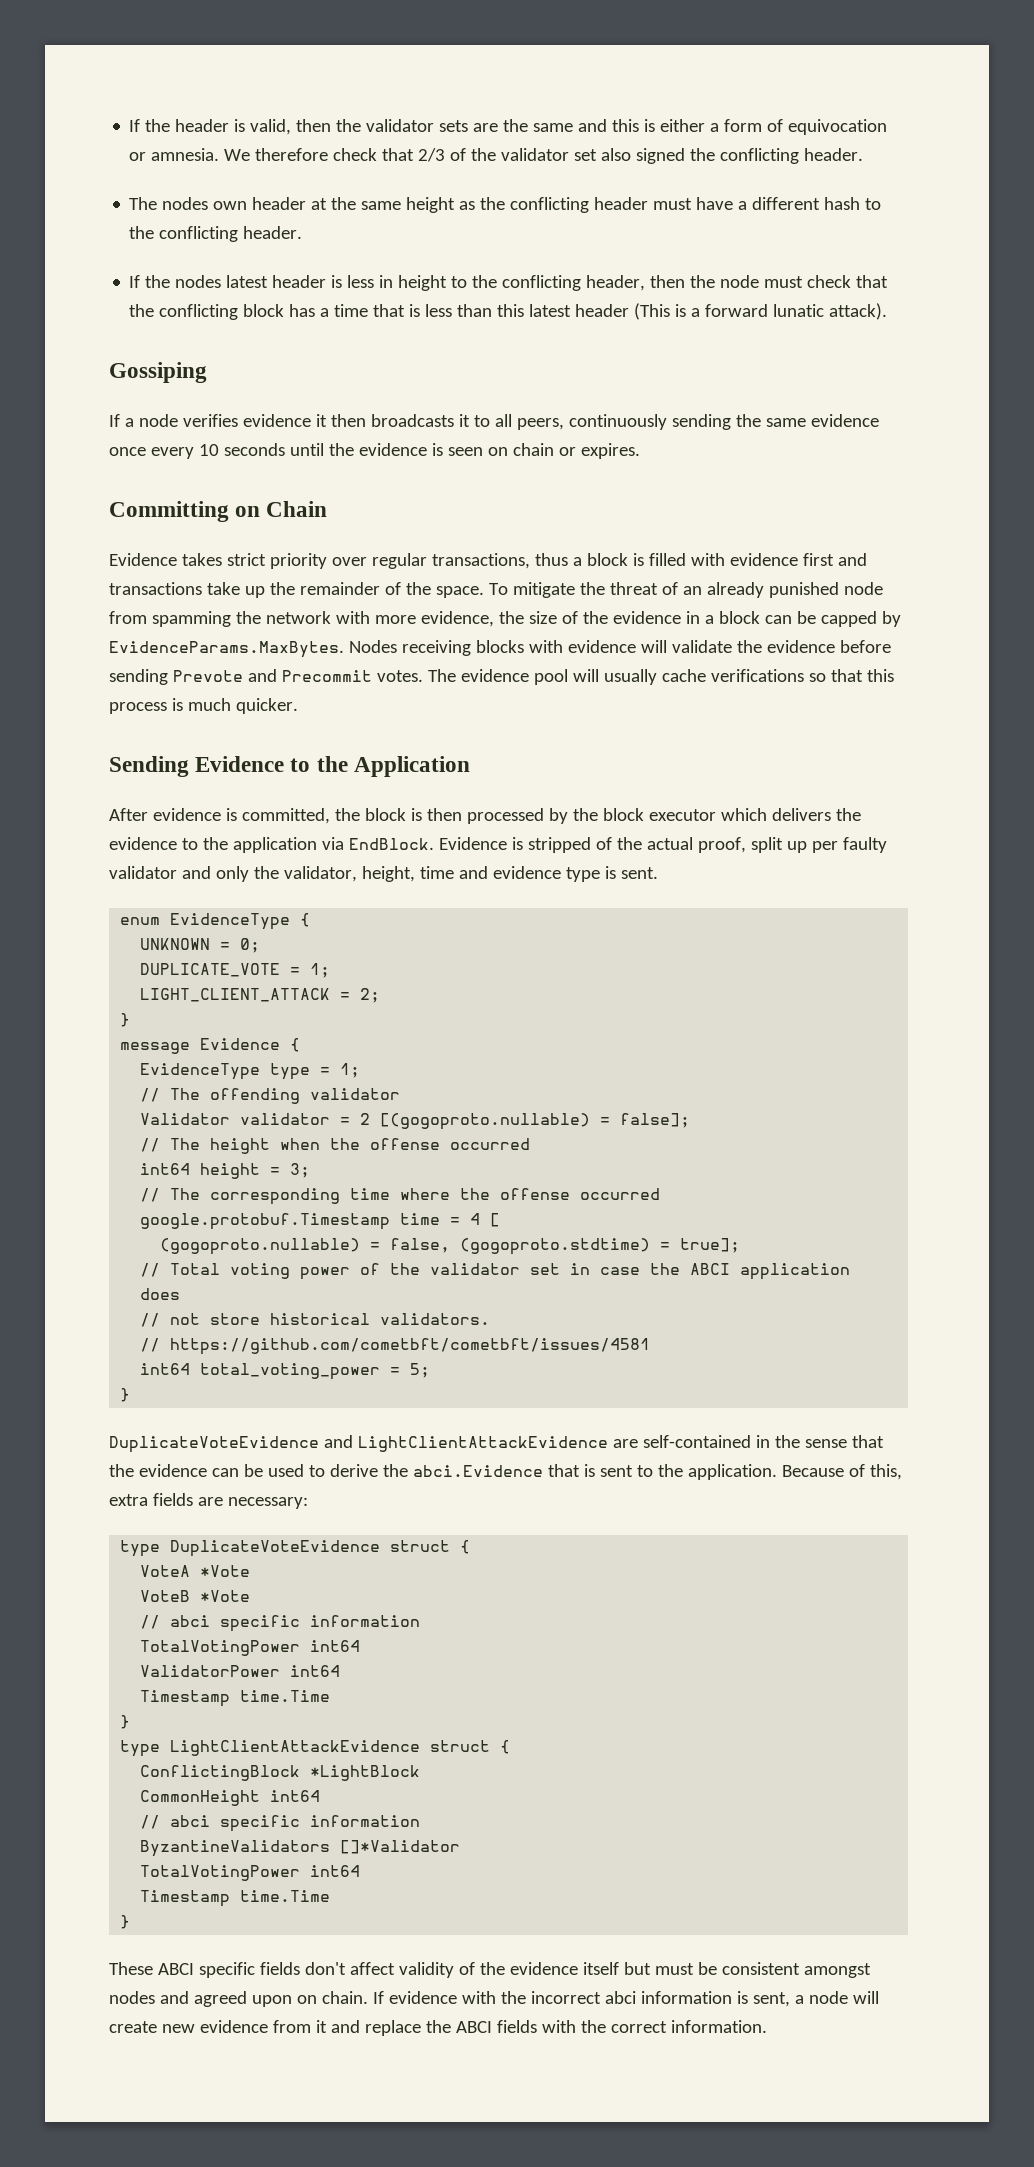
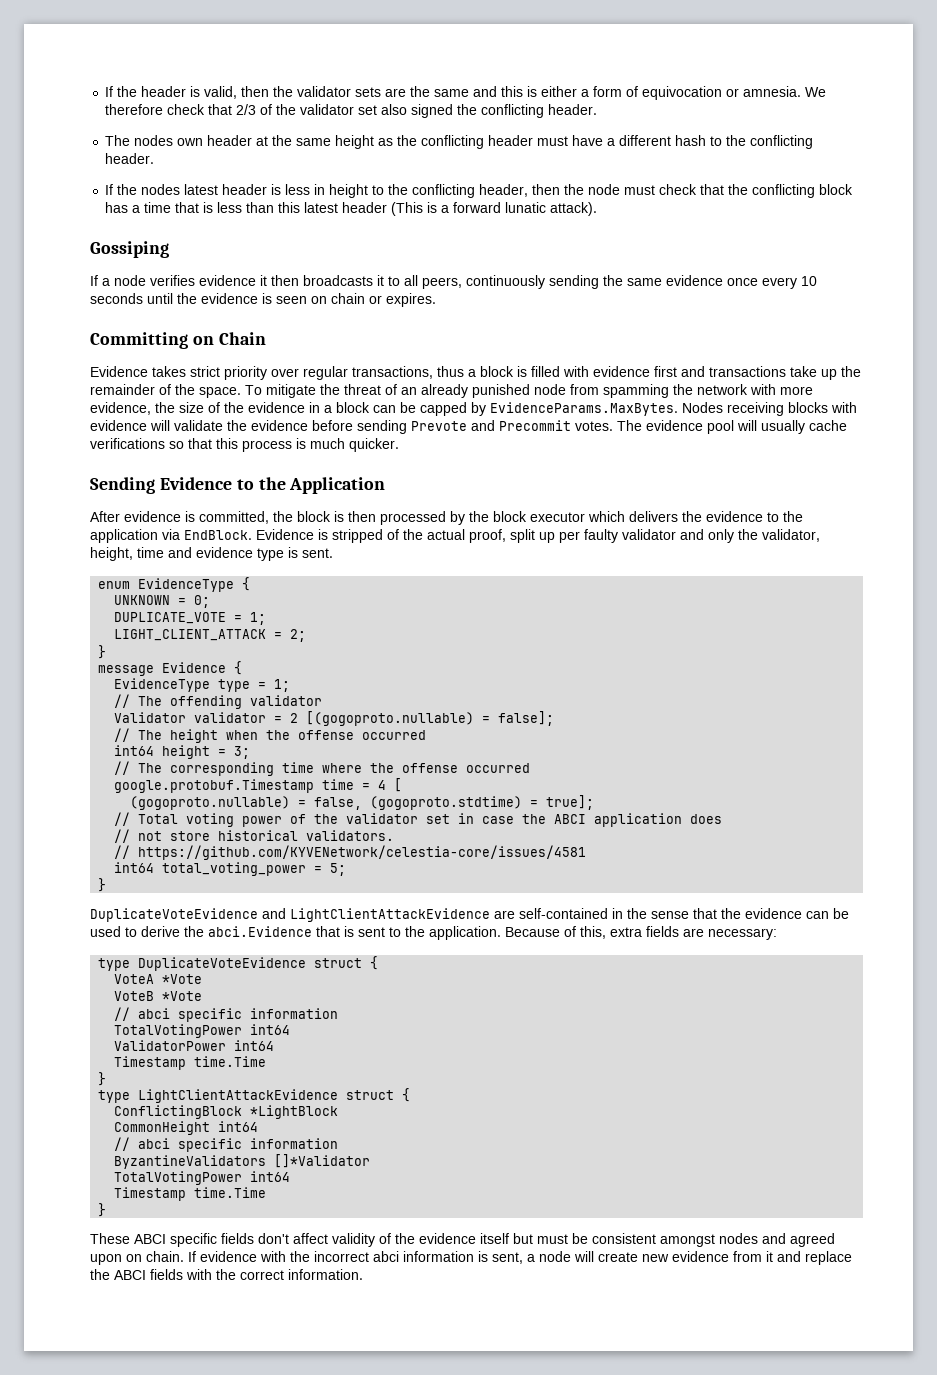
- // https://github.com/cometbft/cometbft/issues/4581
+ // https://github.com/KYVENetwork/celestia-core/issues/4581

